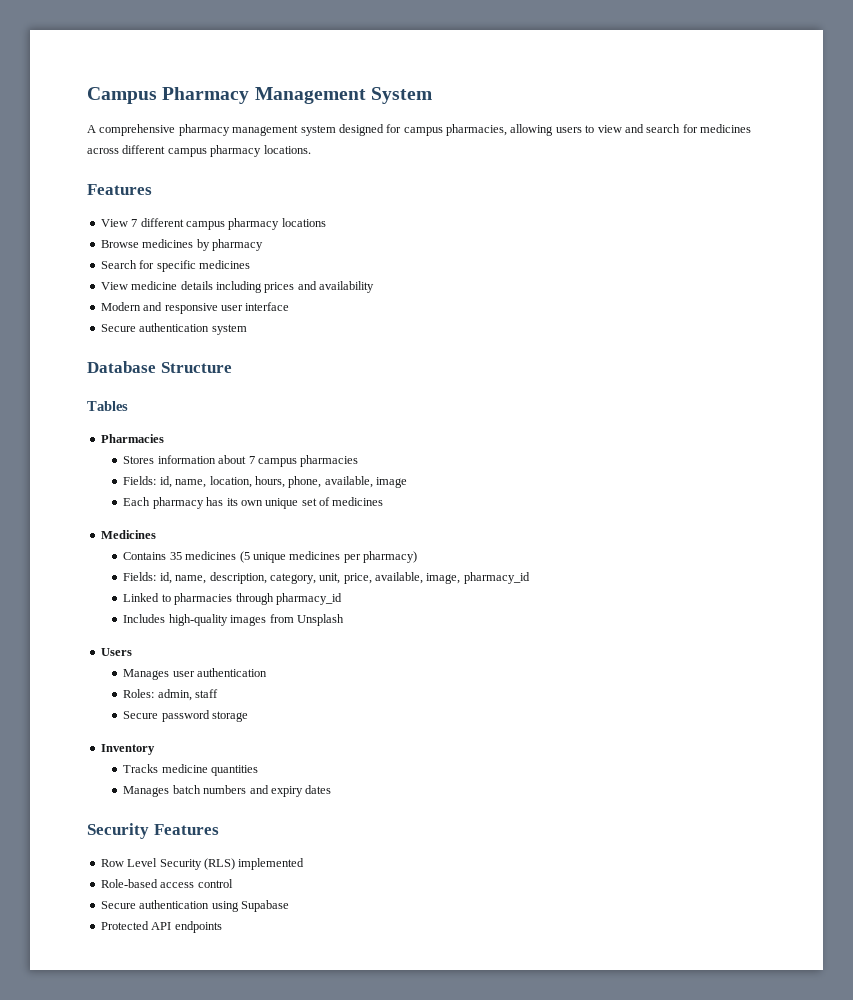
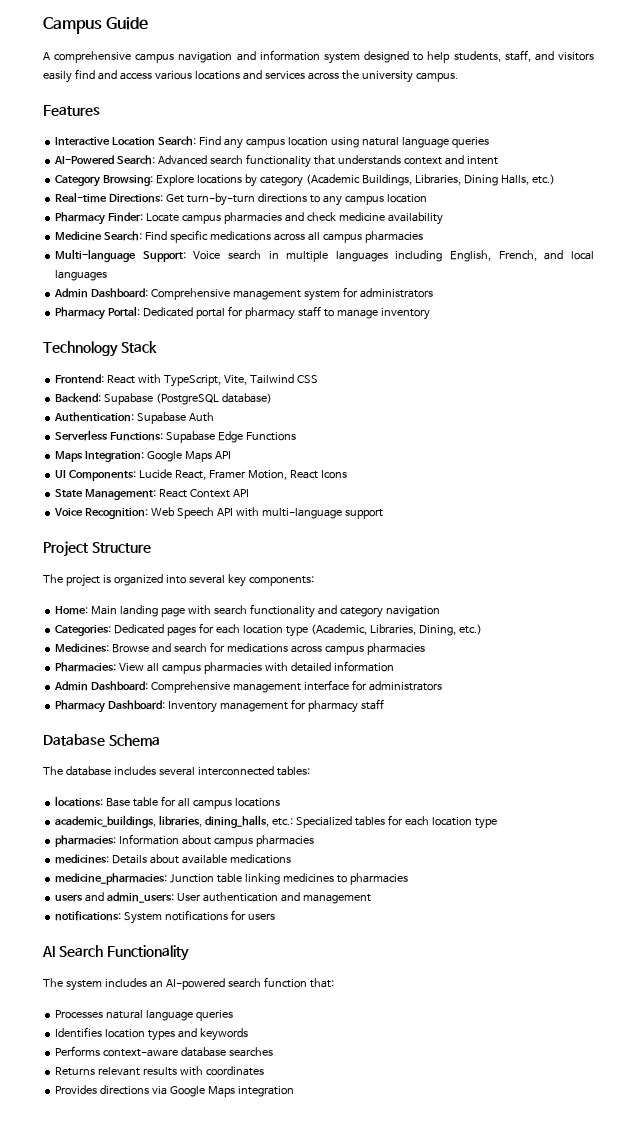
- Campus Pharmacy Management System
+ Campus Guide
- A comprehensive pharmacy management system designed for campus pharmacies, allowing users to view and search for medicines across different campus pharmacy locations.
+ A comprehensive campus navigation and information system designed to help students, staff, and visitors easily find and access various locations and services across the university campus.
  Features
- View 7 different campus pharmacy locations
- Browse medicines by pharmacy
- Search for specific medicines
- View medicine details including prices and availability
- Modern and responsive user interface
- Secure authentication system
- Database Structure
- Tables
- Pharmacies
- Stores information about 7 campus pharmacies
- Fields: id, name, location, hours, phone, available, image
- Each pharmacy has its own unique set of medicines
- Medicines
- Contains 35 medicines (5 unique medicines per pharmacy)
- Fields: id, name, description, category, unit, price, available, image, pharmacy_id
- Linked to pharmacies through pharmacy_id
- Includes high-quality images from Unsplash
- Users
- Manages user authentication
- Roles: admin, staff
- Secure password storage
- Inventory
- Tracks medicine quantities
- Manages batch numbers and expiry dates
- Security Features
- Row Level Security (RLS) implemented
- Role-based access control
- Secure authentication using Supabase
- Protected API endpoints
+ Interactive Location Search: Find any campus location using natural language queries
+ AI-Powered Search: Advanced search functionality that understands context and intent
+ Category Browsing: Explore locations by category (Academic Buildings, Libraries, Dining Halls, etc.)
+ Real-time Directions: Get turn-by-turn directions to any campus location
+ Pharmacy Finder: Locate campus pharmacies and check medicine availability
+ Medicine Search: Find specific medications across all campus pharmacies
+ Multi-language Support: Voice search in multiple languages including English, French, and local languages
+ Admin Dashboard: Comprehensive management system for administrators
+ Pharmacy Portal: Dedicated portal for pharmacy staff to manage inventory
+ Technology Stack
+ Frontend: React with TypeScript, Vite, Tailwind CSS
+ Backend: Supabase (PostgreSQL database)
+ Authentication: Supabase Auth
+ Serverless Functions: Supabase Edge Functions
+ Maps Integration: Google Maps API
+ UI Components: Lucide React, Framer Motion, React Icons
+ State Management: React Context API
+ Voice Recognition: Web Speech API with multi-language support
+ Project Structure
+ The project is organized into several key components:
+ Home: Main landing page with search functionality and category navigation
+ Categories: Dedicated pages for each location type (Academic, Libraries, Dining, etc.)
+ Medicines: Browse and search for medications across campus pharmacies
+ Pharmacies: View all campus pharmacies with detailed information
+ Admin Dashboard: Comprehensive management interface for administrators
+ Pharmacy Dashboard: Inventory management for pharmacy staff
+ Database Schema
+ The database includes several interconnected tables:
+ locations: Base table for all campus locations
+ academic_buildings, libraries, dining_halls, etc.: Specialized tables for each location type
+ pharmacies: Information about campus pharmacies
+ medicines: Details about available medications
+ medicine_pharmacies: Junction table linking medicines to pharmacies
+ users and admin_users: User authentication and management
+ notifications: System notifications for users
+ AI Search Functionality
+ The system includes an AI-powered search function that:
+ Processes natural language queries
+ Identifies location types and keywords
+ Performs context-aware database searches
+ Returns relevant results with coordinates
+ Provides directions via Google Maps integration

